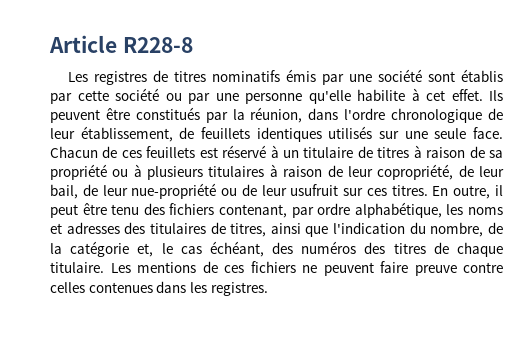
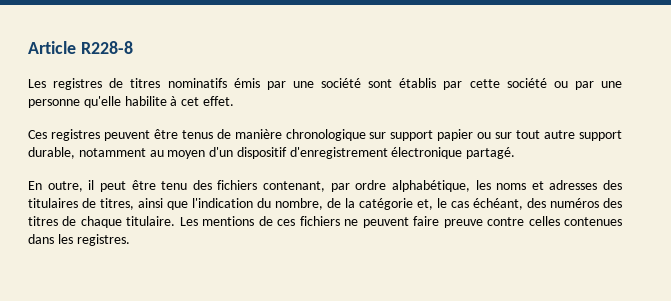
- Les registres de titres nominatifs émis par une société sont établis par cette société ou par une personne qu'elle habilite à cet effet. Ils peuvent être constitués par la réunion, dans l'ordre chronologique de leur établissement, de feuillets identiques utilisés sur une seule face. Chacun de ces feuillets est réservé à un titulaire de titres à raison de sa propriété ou à plusieurs titulaires à raison de leur copropriété, de leur bail, de leur nue-propriété ou de leur usufruit sur ces titres. En outre, il peut être tenu des fichiers contenant, par ordre alphabétique, les noms et adresses des titulaires de titres, ainsi que l'indication du nombre, de la catégorie et, le cas échéant, des numéros des titres de chaque titulaire.
+ Les registres de titres nominatifs émis par une société sont établis par cette société ou par une personne qu'elle habilite à cet effet.
+ Ces registres peuvent être tenus de manière chronologique sur support papier ou sur tout autre support durable, notamment au moyen d'un dispositif d'enregistrement électronique partagé.
+ En outre, il peut être tenu des fichiers contenant, par ordre alphabétique, les noms et adresses des titulaires de titres, ainsi que l'indication du nombre, de la catégorie et, le cas échéant, des numéros des titres de chaque titulaire.

